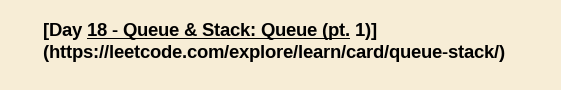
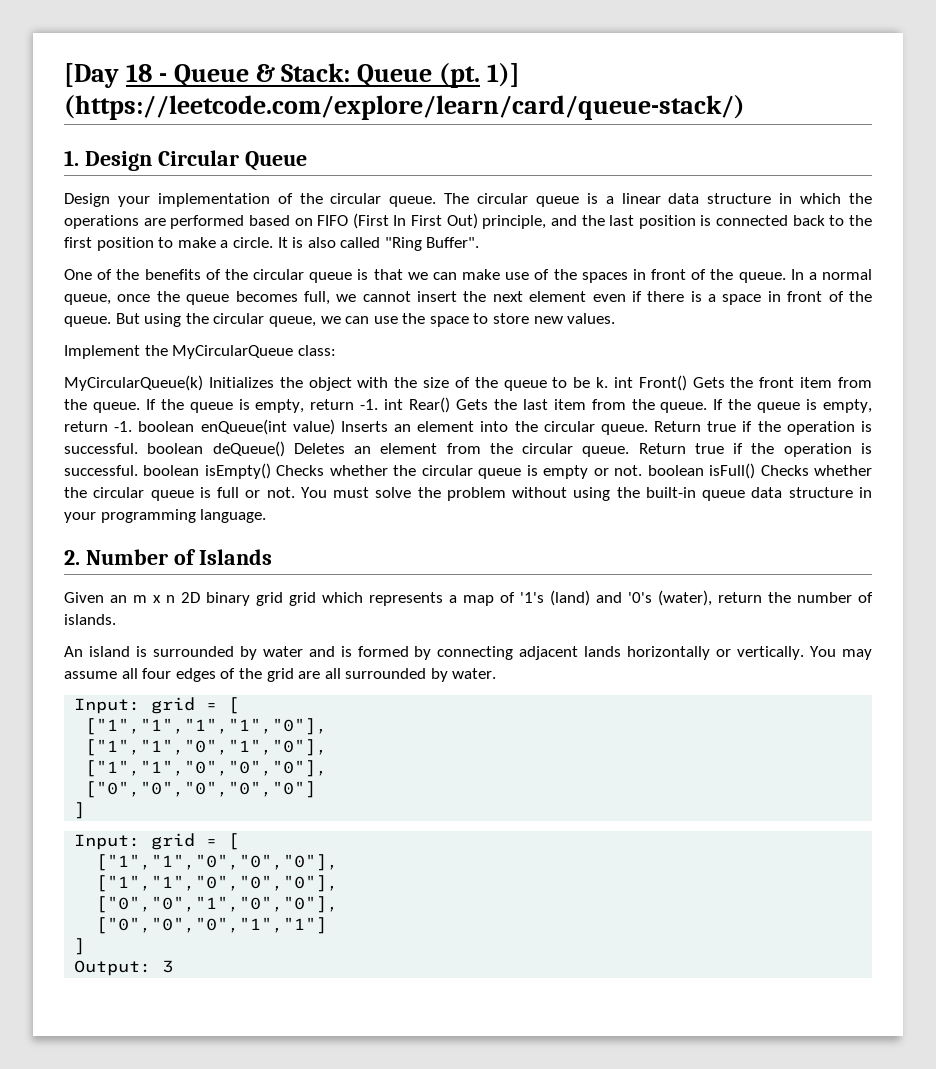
+ 1. Design Circular Queue
+ Design your implementation of the circular queue. The circular queue is a linear data structure in which the operations are performed based on FIFO (First In First Out) principle, and the last position is connected back to the first position to make a circle. It is also called "Ring Buffer".
+ One of the benefits of the circular queue is that we can make use of the spaces in front of the queue. In a normal queue, once the queue becomes full, we cannot insert the next element even if there is a space in front of the queue. But using the circular queue, we can use the space to store new values.
+ Implement the MyCircularQueue class:
+ MyCircularQueue(k) Initializes the object with the size of the queue to be k. int Front() Gets the front item from the queue. If the queue is empty, return -1. int Rear() Gets the last item from the queue. If the queue is empty, return -1. boolean enQueue(int value) Inserts an element into the circular queue. Return true if the operation is successful. boolean deQueue() Deletes an element from the circular queue. Return true if the operation is successful. boolean isEmpty() Checks whether the circular queue is empty or not. boolean isFull() Checks whether the circular queue is full or not. You must solve the problem without using the built-in queue data structure in your programming language.
+ 2. Number of Islands
+ Given an m x n 2D binary grid grid which represents a map of '1's (land) and '0's (water), return the number of islands.
+ An island is surrounded by water and is formed by connecting adjacent lands horizontally or vertically. You may assume all four edges of the grid are all surrounded by water.
+ Input: grid = [
+ ["1","1","1","1","0"],
+ ["1","1","0","1","0"],
+ ["1","1","0","0","0"],
+ ["0","0","0","0","0"]
+ ]
+ Input: grid = [
+ ["1","1","0","0","0"],
+ ["1","1","0","0","0"],
+ ["0","0","1","0","0"],
+ ["0","0","0","1","1"]
+ ]
+ Output: 3

